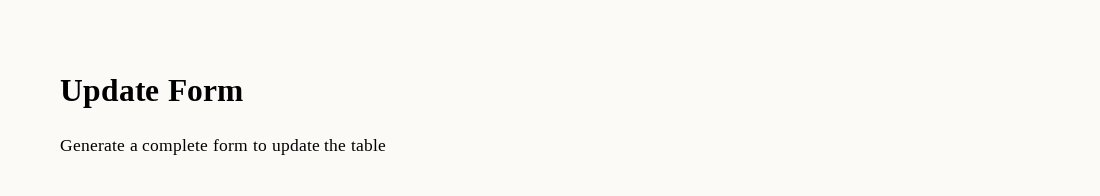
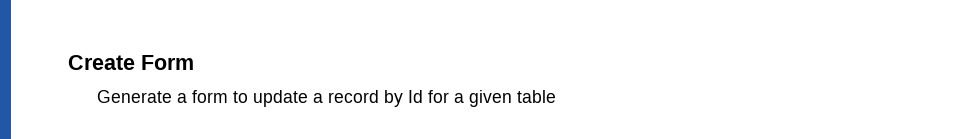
- Update Form
+ Create Form
- Generate a complete form to update the table
+ Generate a form to update a record by Id for a given table

